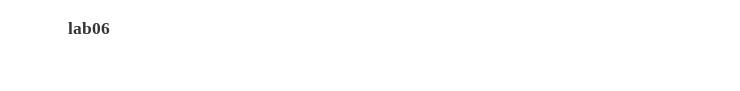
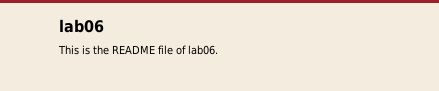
+ This is the README file of lab06.

